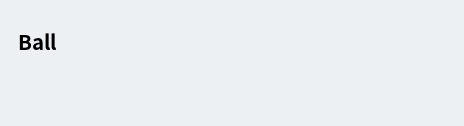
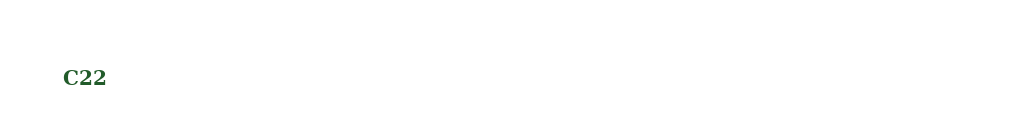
- Ball
+ C22

